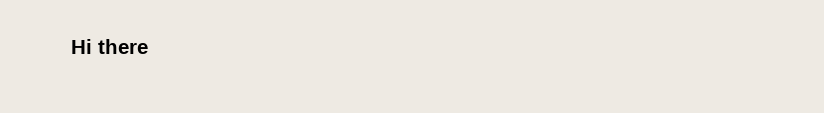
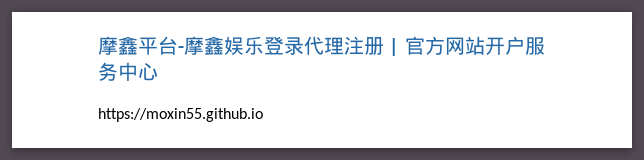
- Hi there
+ 摩鑫平台-摩鑫娱乐登录代理注册 | 官方网站开户服务中心
+ https://moxin55.github.io

